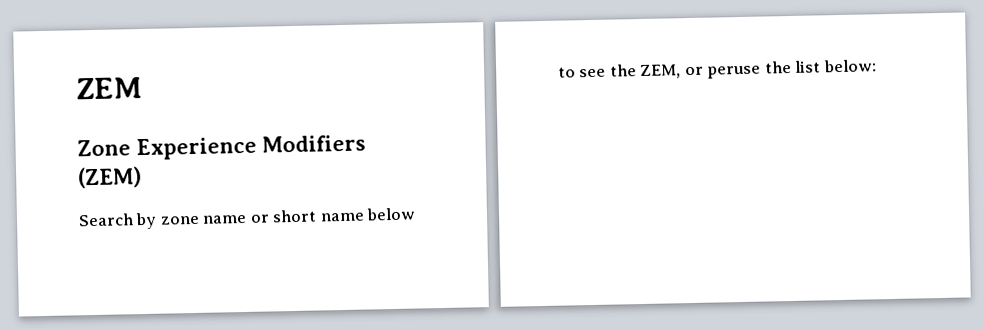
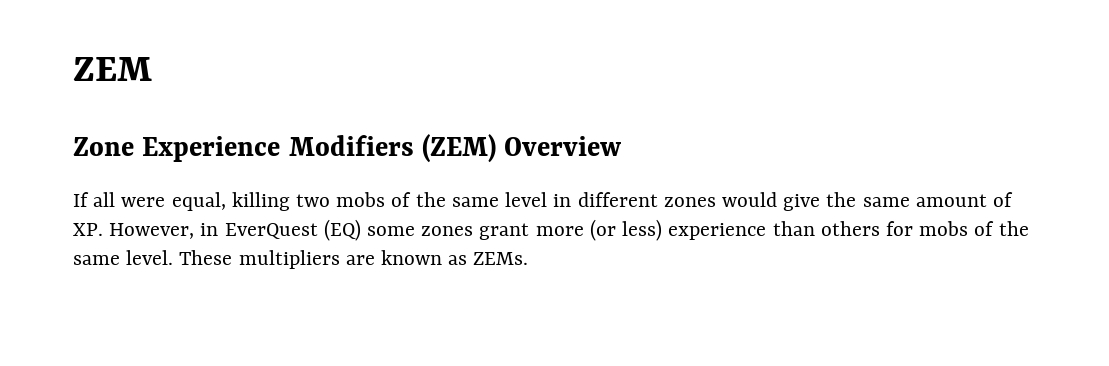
- Zone Experience Modifiers (ZEM)
- Search by zone name or short name below to see the ZEM, or peruse the list below:
+ Zone Experience Modifiers (ZEM) Overview
+ If all were equal, killing two mobs of the same level in different zones would give the same amount of XP. However, in EverQuest (EQ) some zones grant more (or less) experience than others for mobs of the same level. These multipliers are known as ZEMs.

